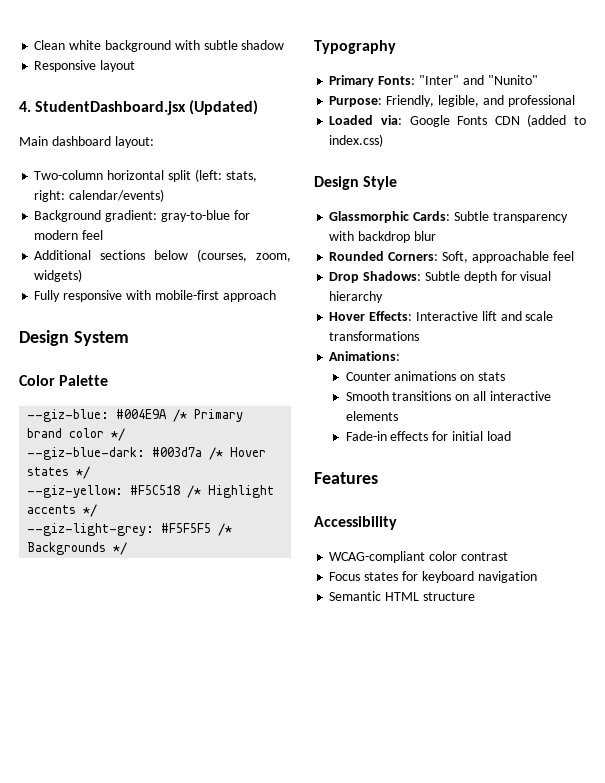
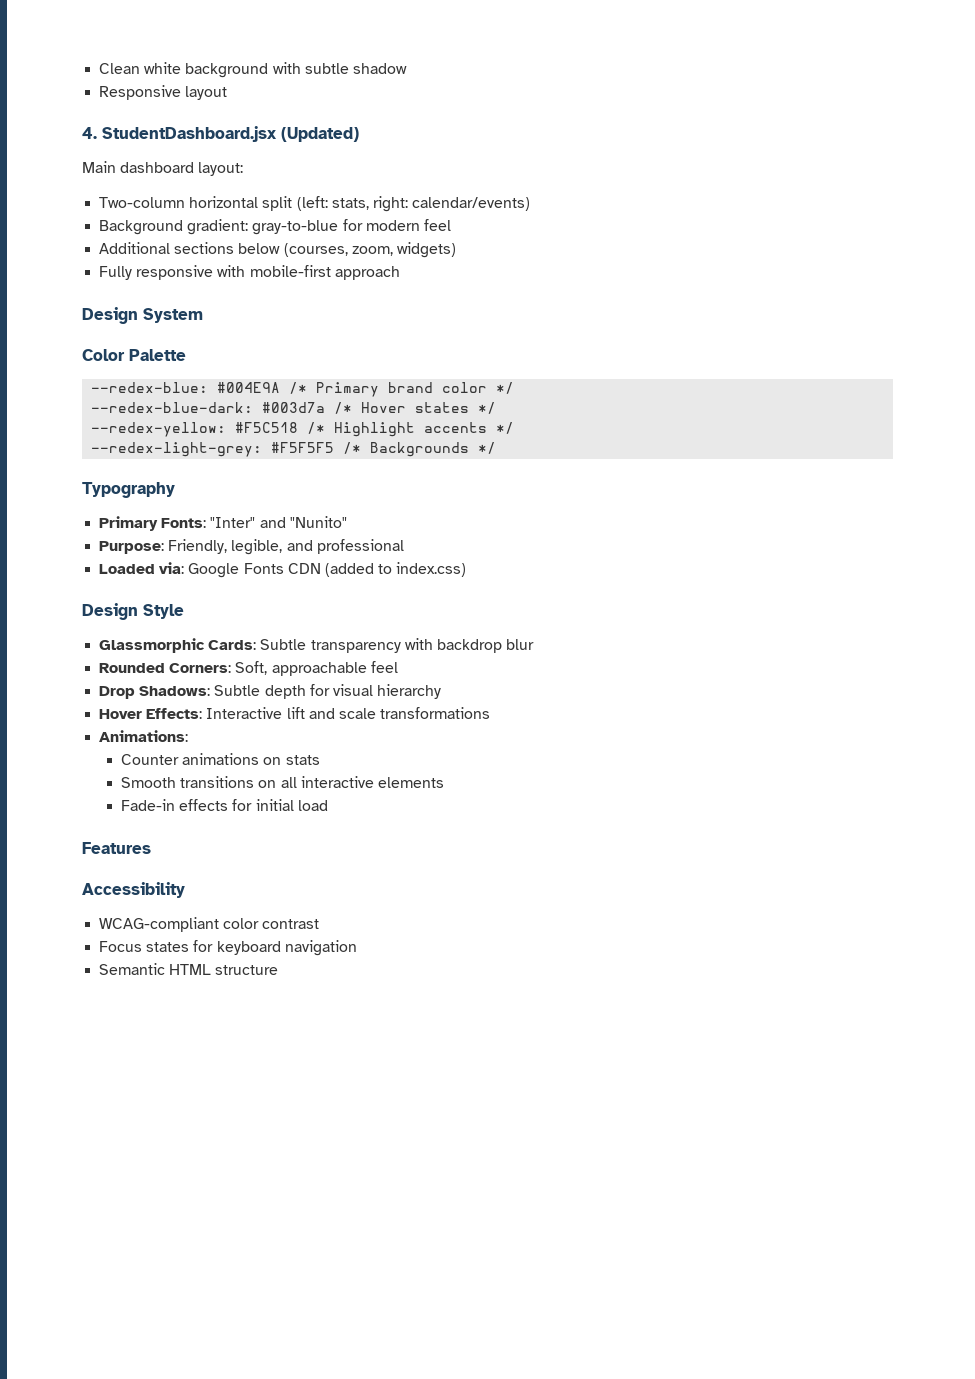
- --giz-blue: #004E9A /* Primary brand color */
+ --redex-blue: #004E9A /* Primary brand color */
- --giz-blue-dark: #003d7a /* Hover states */
+ --redex-blue-dark: #003d7a /* Hover states */
- --giz-yellow: #F5C518 /* Highlight accents */
+ --redex-yellow: #F5C518 /* Highlight accents */
- --giz-light-grey: #F5F5F5 /* Backgrounds */
+ --redex-light-grey: #F5F5F5 /* Backgrounds */

